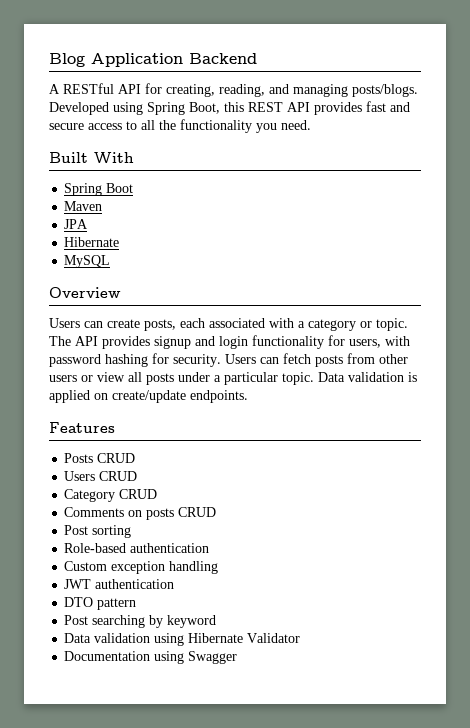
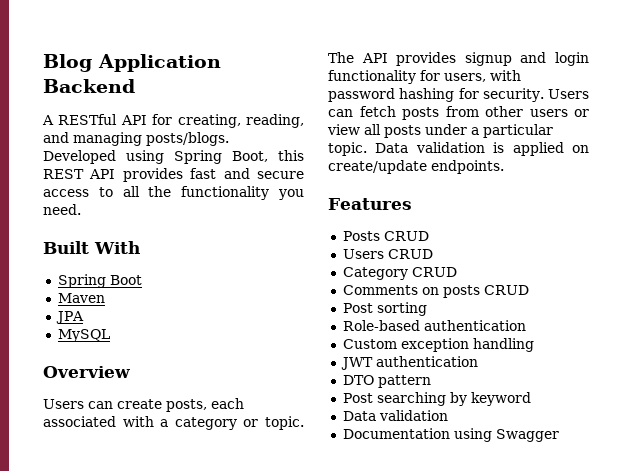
  JPA
- Hibernate
  Post searching by keyword
- Data validation using Hibernate Validator
+ Data validation

